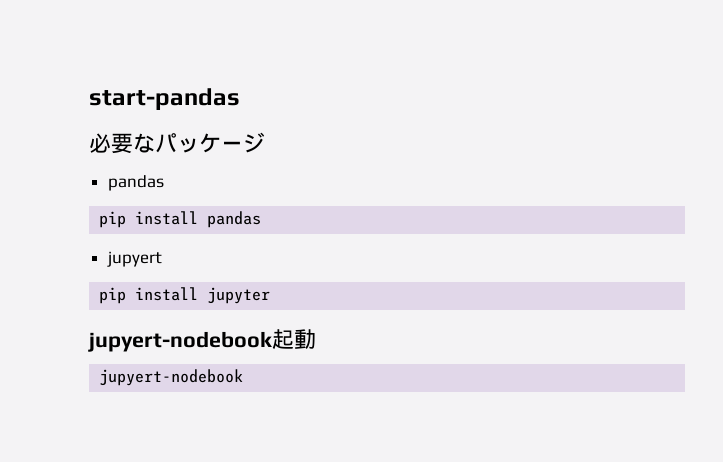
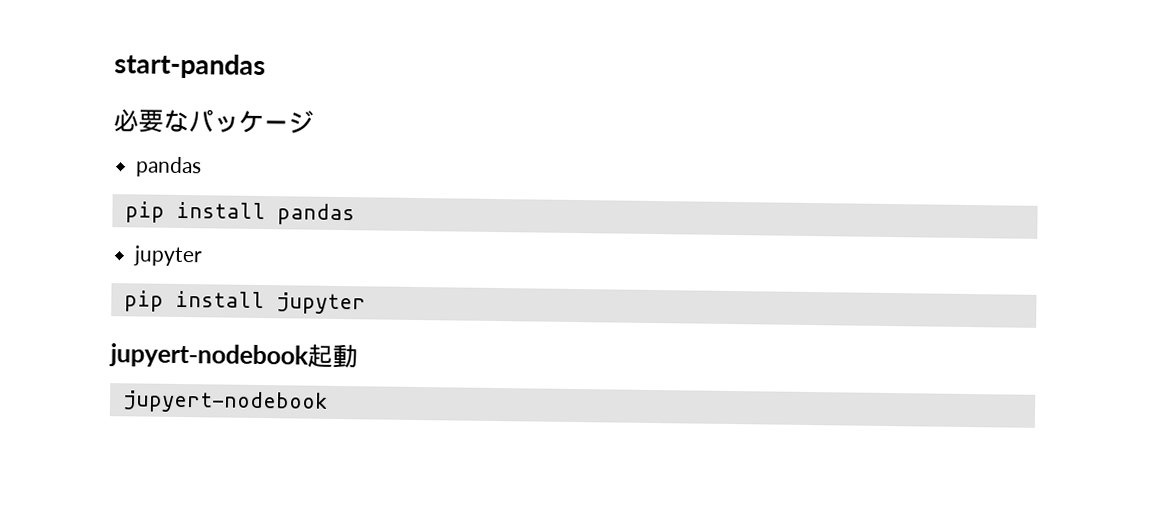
  pip install pandas
- jupyert
+ jupyter

